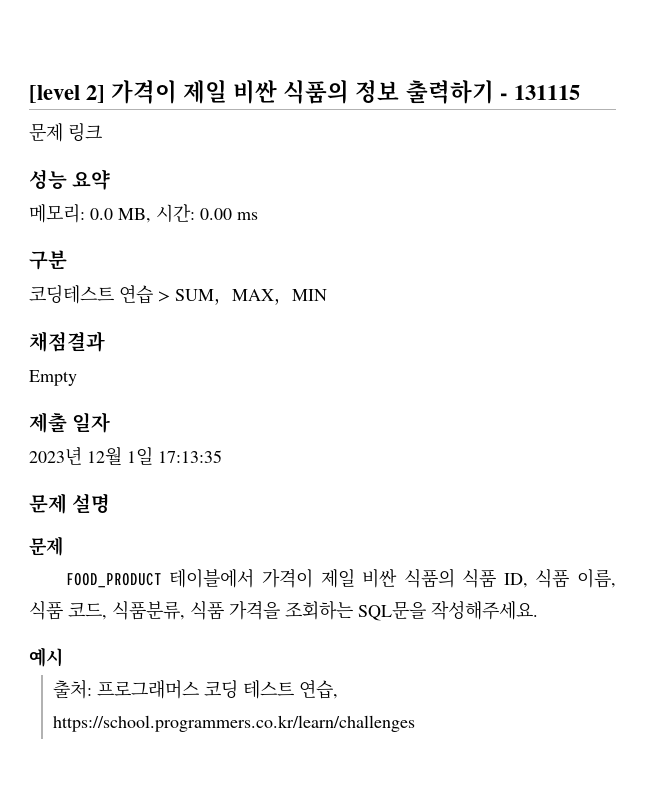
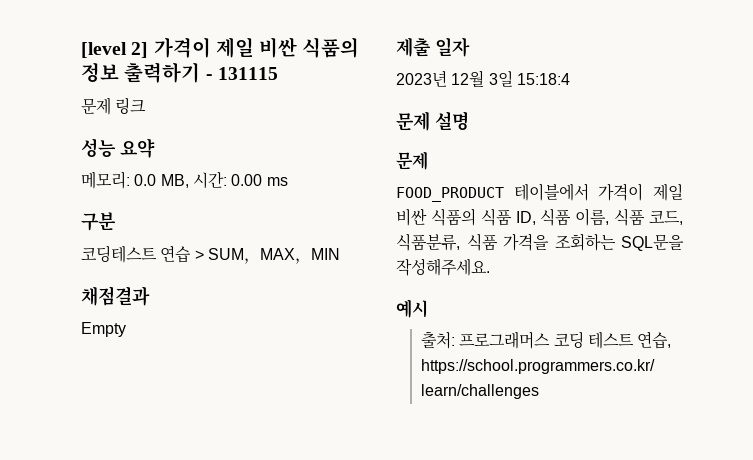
- 2023년 12월 1일 17:13:35
+ 2023년 12월 3일 15:18:4

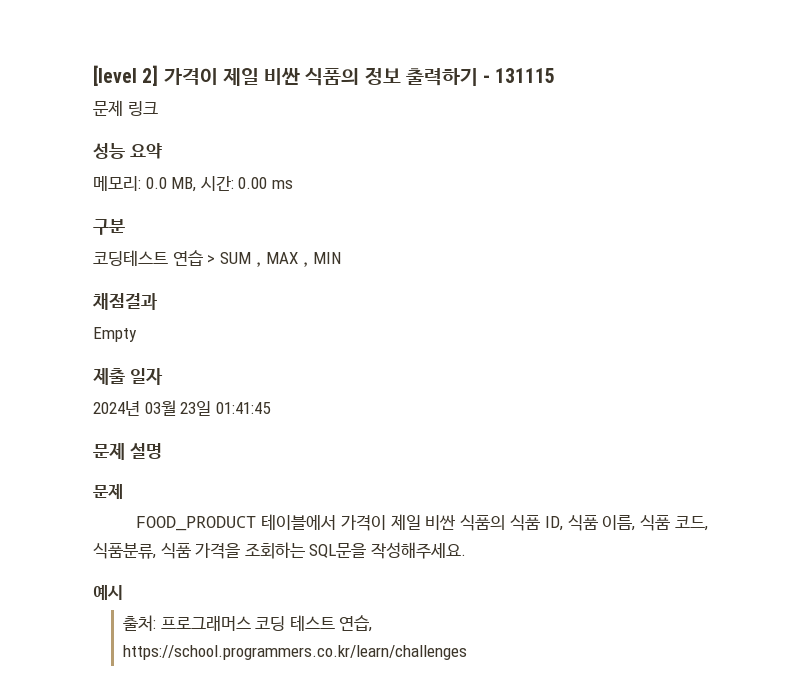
- 2023년 12월 3일 15:18:4
+ 2024년 03월 23일 01:41:45

